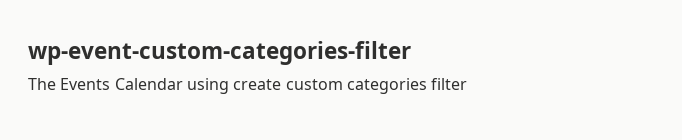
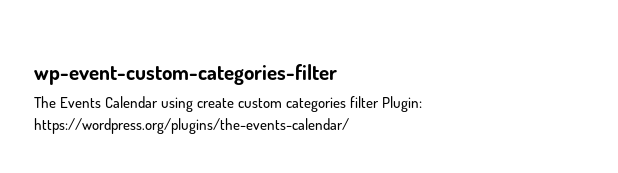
- The Events Calendar using create custom categories filter
+ The Events Calendar using create custom categories filter Plugin: https://wordpress.org/plugins/the-events-calendar/

